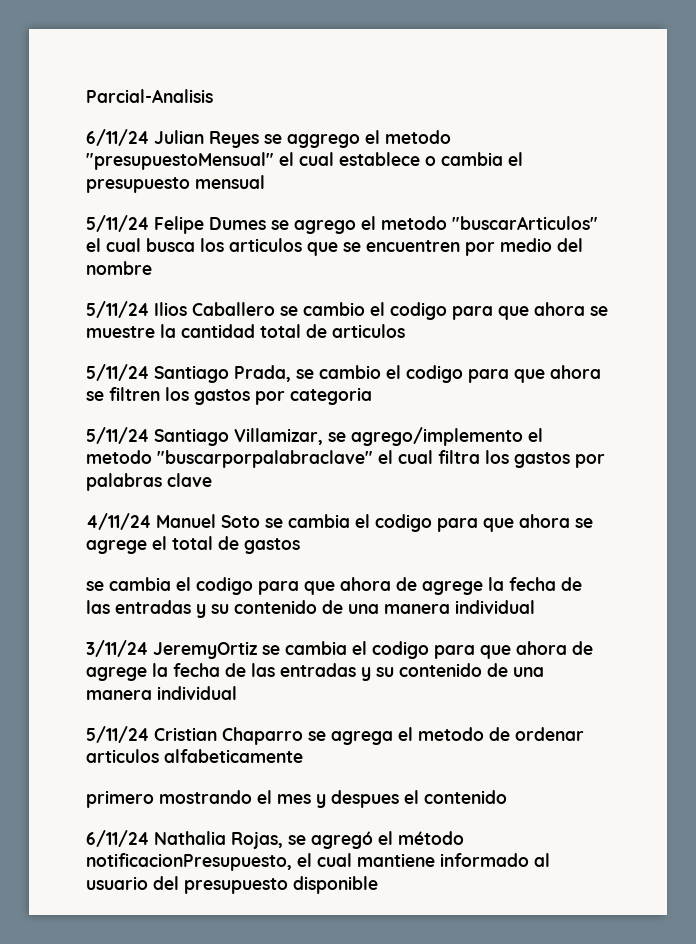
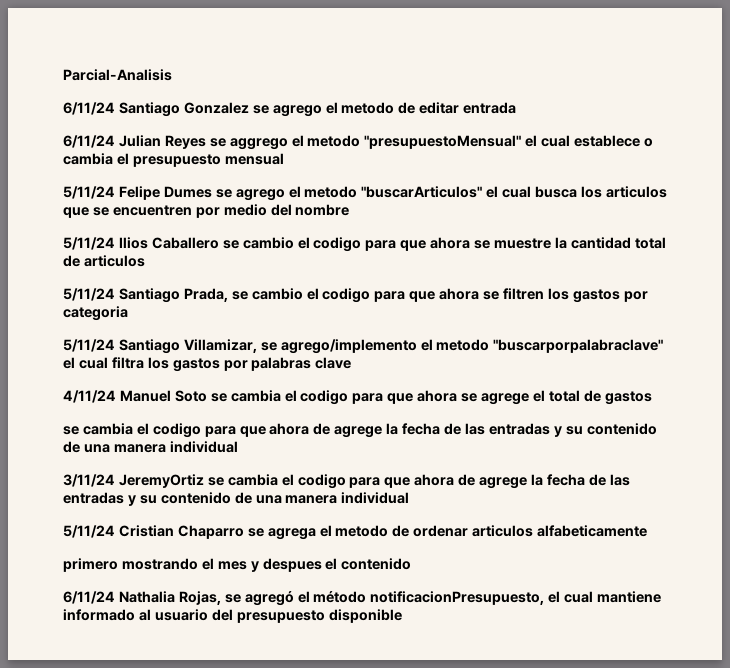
+ 6/11/24 Santiago Gonzalez se agrego el metodo de editar entrada

